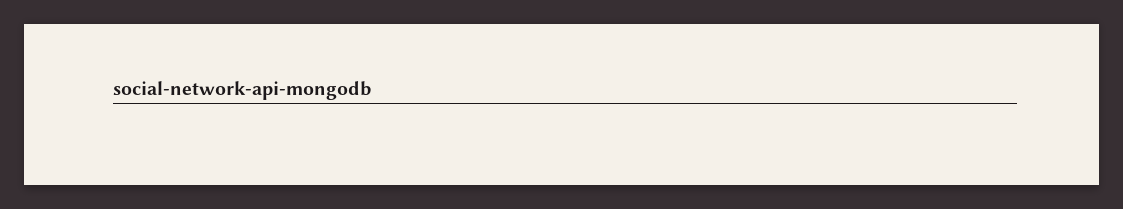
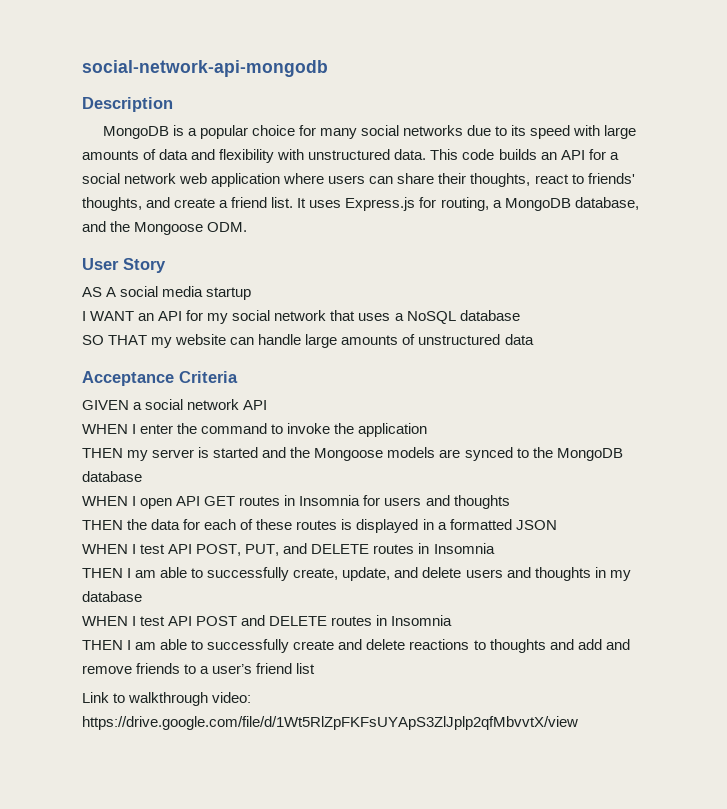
+ Description
+ MongoDB is a popular choice for many social networks due to its speed with large amounts of data and flexibility with unstructured data. This code builds an API for a social network web application where users can share their thoughts, react to friends' thoughts, and create a friend list. It uses Express.js for routing, a MongoDB database, and the Mongoose ODM.
+ User Story
+ AS A social media startup
+ I WANT an API for my social network that uses a NoSQL database
+ SO THAT my website can handle large amounts of unstructured data
+ Acceptance Criteria
+ GIVEN a social network API
+ WHEN I enter the command to invoke the application
+ THEN my server is started and the Mongoose models are synced to the MongoDB database
+ WHEN I open API GET routes in Insomnia for users and thoughts
+ THEN the data for each of these routes is displayed in a formatted JSON
+ WHEN I test API POST, PUT, and DELETE routes in Insomnia
+ THEN I am able to successfully create, update, and delete users and thoughts in my database
+ WHEN I test API POST and DELETE routes in Insomnia
+ THEN I am able to successfully create and delete reactions to thoughts and add and remove friends to a user’s friend list
+ Link to walkthrough video: https://drive.google.com/file/d/1Wt5RlZpFKFsUYApS3ZlJplp2qfMbvvtX/view

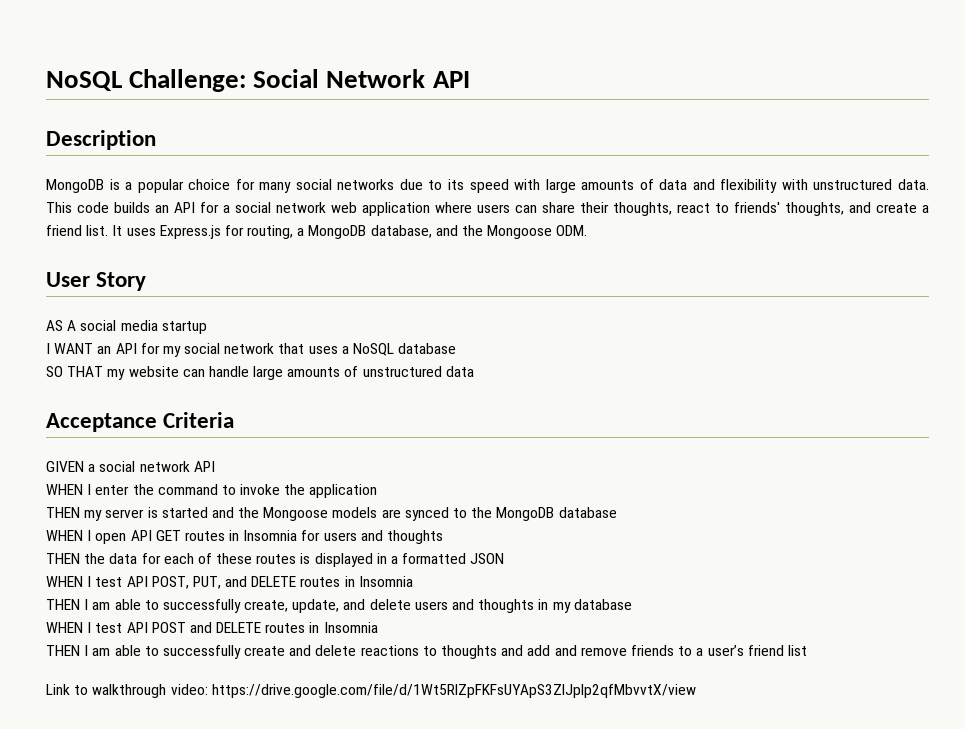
- social-network-api-mongodb
+ NoSQL Challenge: Social Network API

